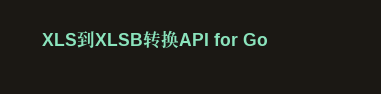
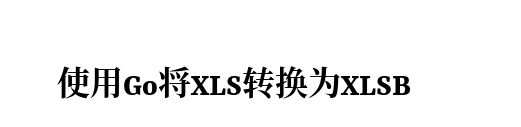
- XLS到XLSB转换API for Go
+ 使用Go将XLS转换为XLSB

